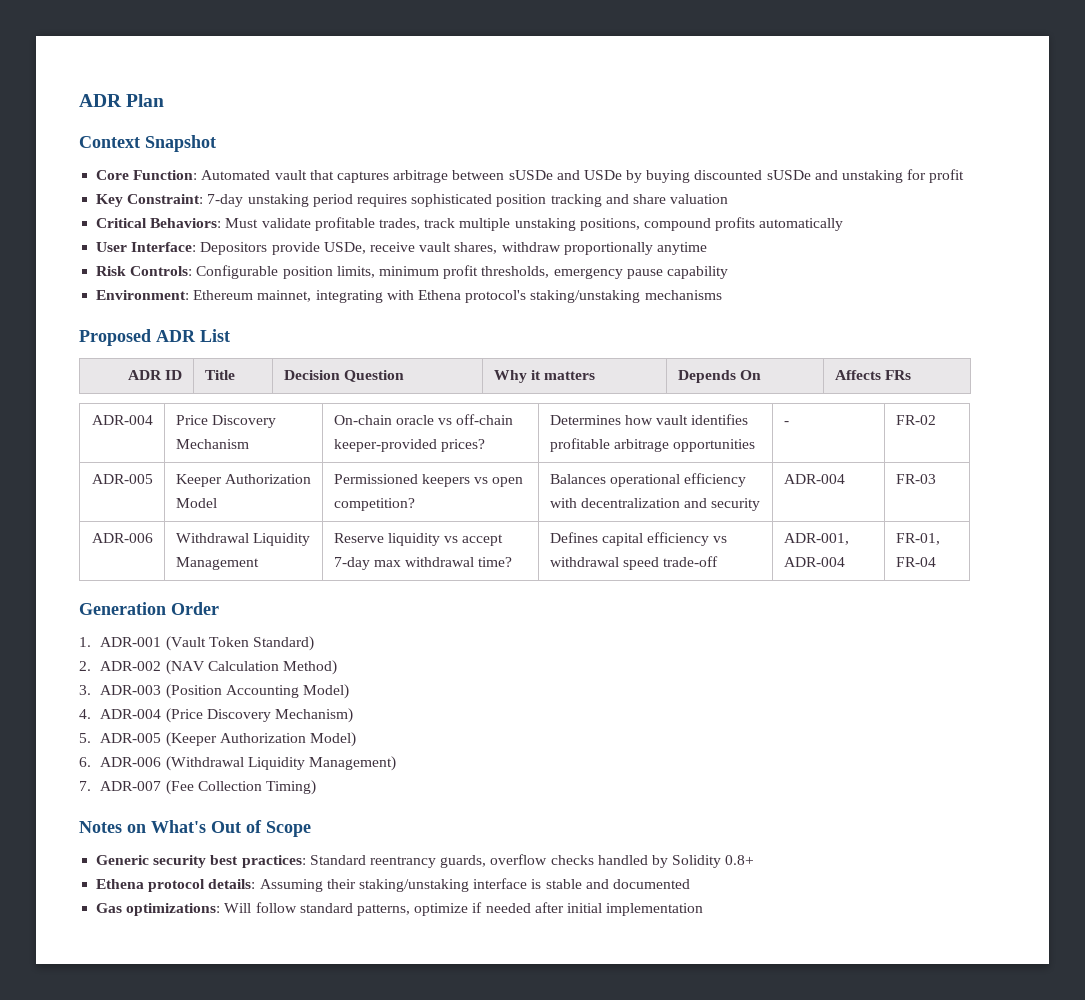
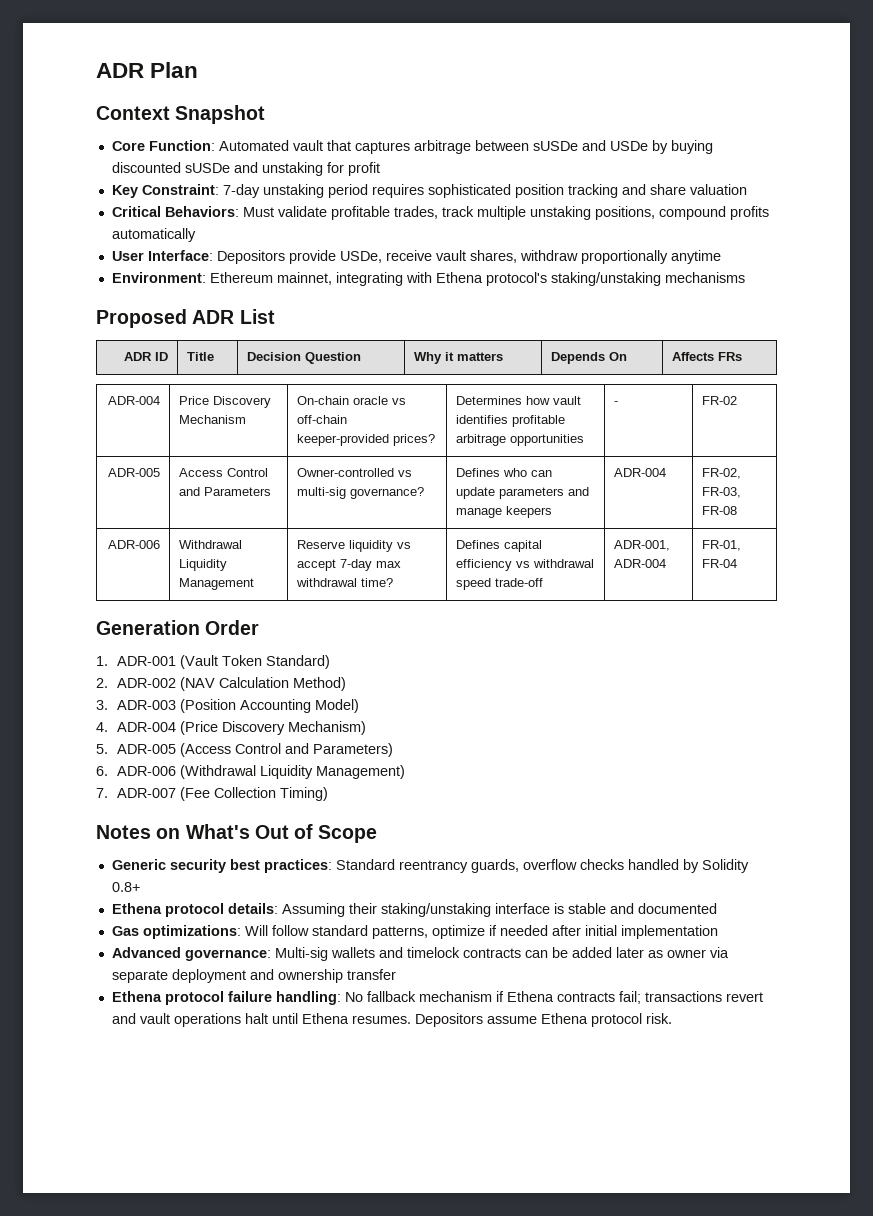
- Risk Controls: Configurable position limits, minimum profit thresholds, emergency pause capability
- ADR-005 | Keeper Authorization Model | Permissioned keepers vs open competition? | Balances operational efficiency with decentralization and security | ADR-004 | FR-03
+ ADR-005 | Access Control and Parameters | Owner-controlled vs multi-sig governance? | Defines who can update parameters and manage keepers | ADR-004 | FR-02, FR-03, FR-08
- 5. ADR-005 (Keeper Authorization Model)
+ 5. ADR-005 (Access Control and Parameters)
+ Advanced governance: Multi-sig wallets and timelock contracts can be added later as owner via separate deployment and ownership transfer
+ Ethena protocol failure handling: No fallback mechanism if Ethena contracts fail; transactions revert and vault operations halt until Ethena resumes. Depositors assume Ethena protocol risk.

